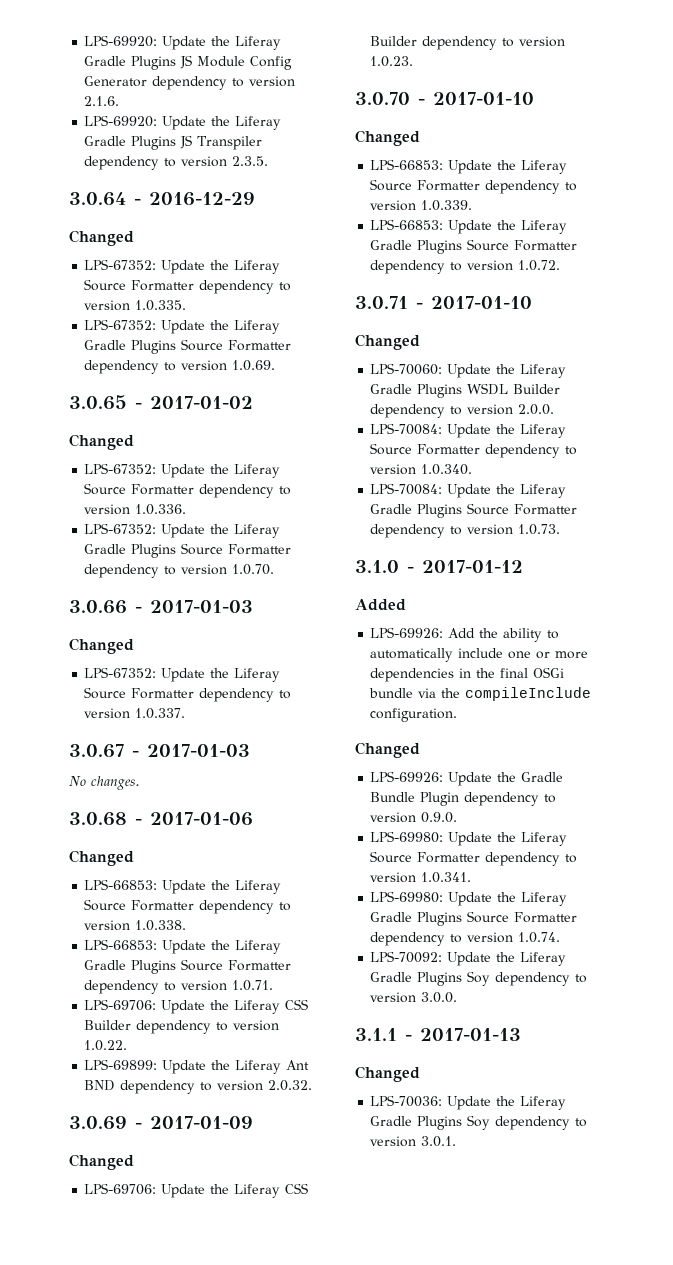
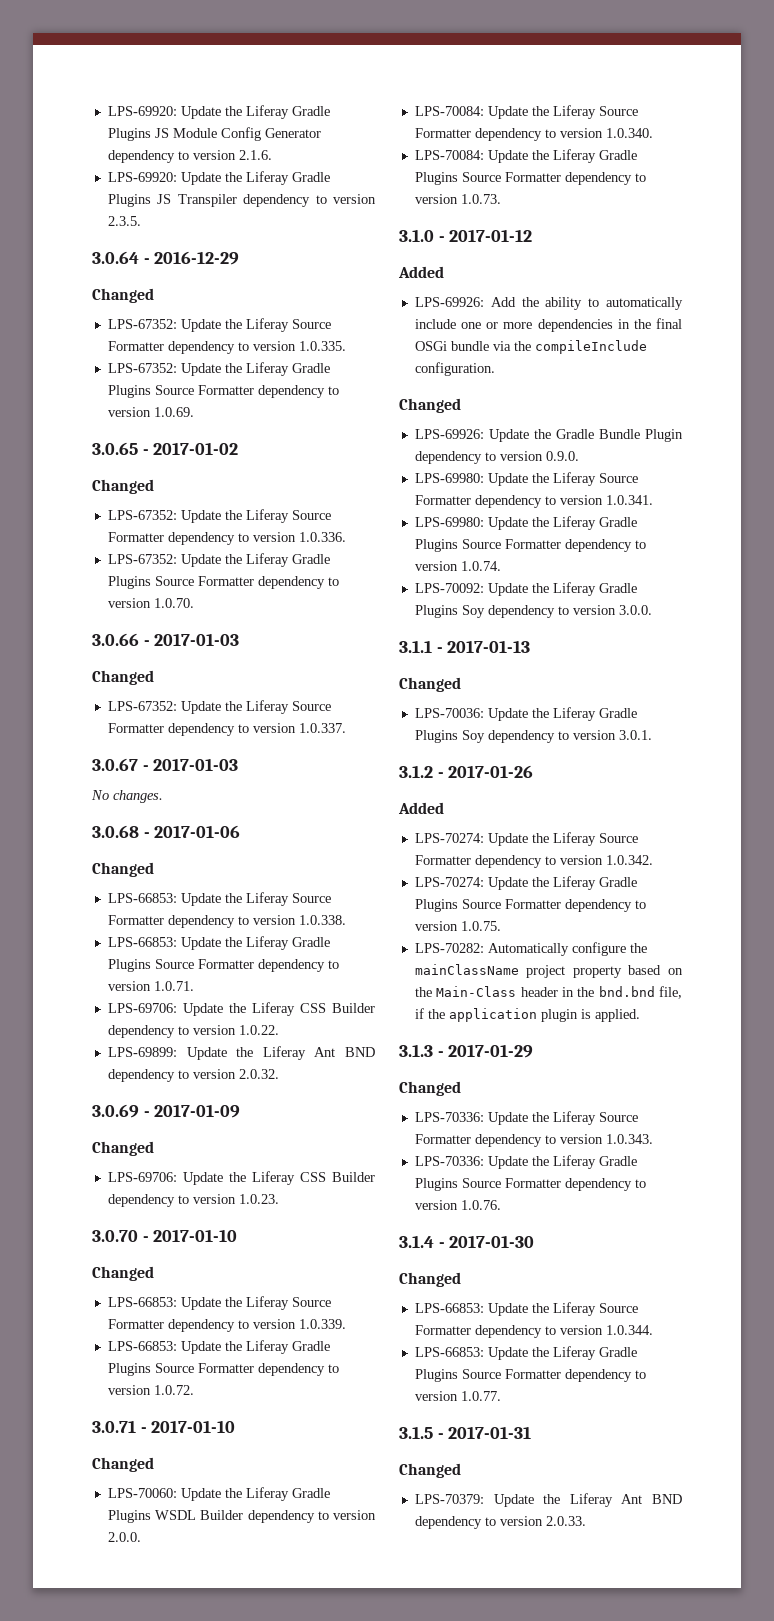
+ 3.1.2 - 2017-01-26
+ Added
+ LPS-70274: Update the Liferay Source Formatter dependency to version 1.0.342.
+ LPS-70274: Update the Liferay Gradle Plugins Source Formatter dependency to version 1.0.75.
+ LPS-70282: Automatically configure the mainClassName project property based on the Main-Class header in the bnd.bnd file, if the application plugin is applied.
+ 3.1.3 - 2017-01-29
+ Changed
+ LPS-70336: Update the Liferay Source Formatter dependency to version 1.0.343.
+ LPS-70336: Update the Liferay Gradle Plugins Source Formatter dependency to version 1.0.76.
+ 3.1.4 - 2017-01-30
+ Changed
+ LPS-66853: Update the Liferay Source Formatter dependency to version 1.0.344.
+ LPS-66853: Update the Liferay Gradle Plugins Source Formatter dependency to version 1.0.77.
+ 3.1.5 - 2017-01-31
+ Changed
+ LPS-70379: Update the Liferay Ant BND dependency to version 2.0.33.

